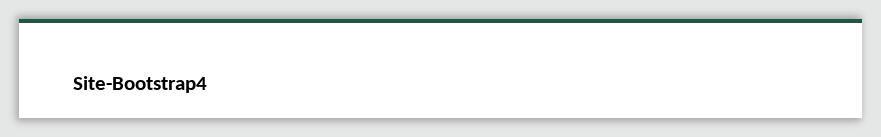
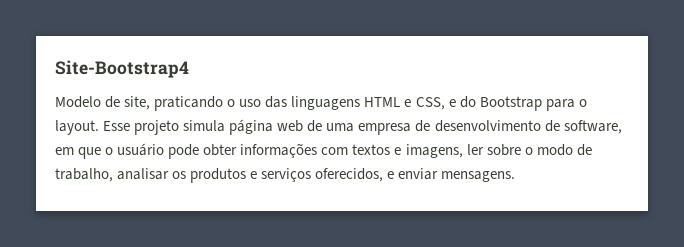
+ Modelo de site, praticando o uso das linguagens HTML e CSS, e do Bootstrap para o layout. Esse projeto simula página web de uma empresa de desenvolvimento de software, em que o usuário pode obter informações com textos e imagens, ler sobre o modo de trabalho, analisar os produtos e serviços oferecidos, e enviar mensagens.

